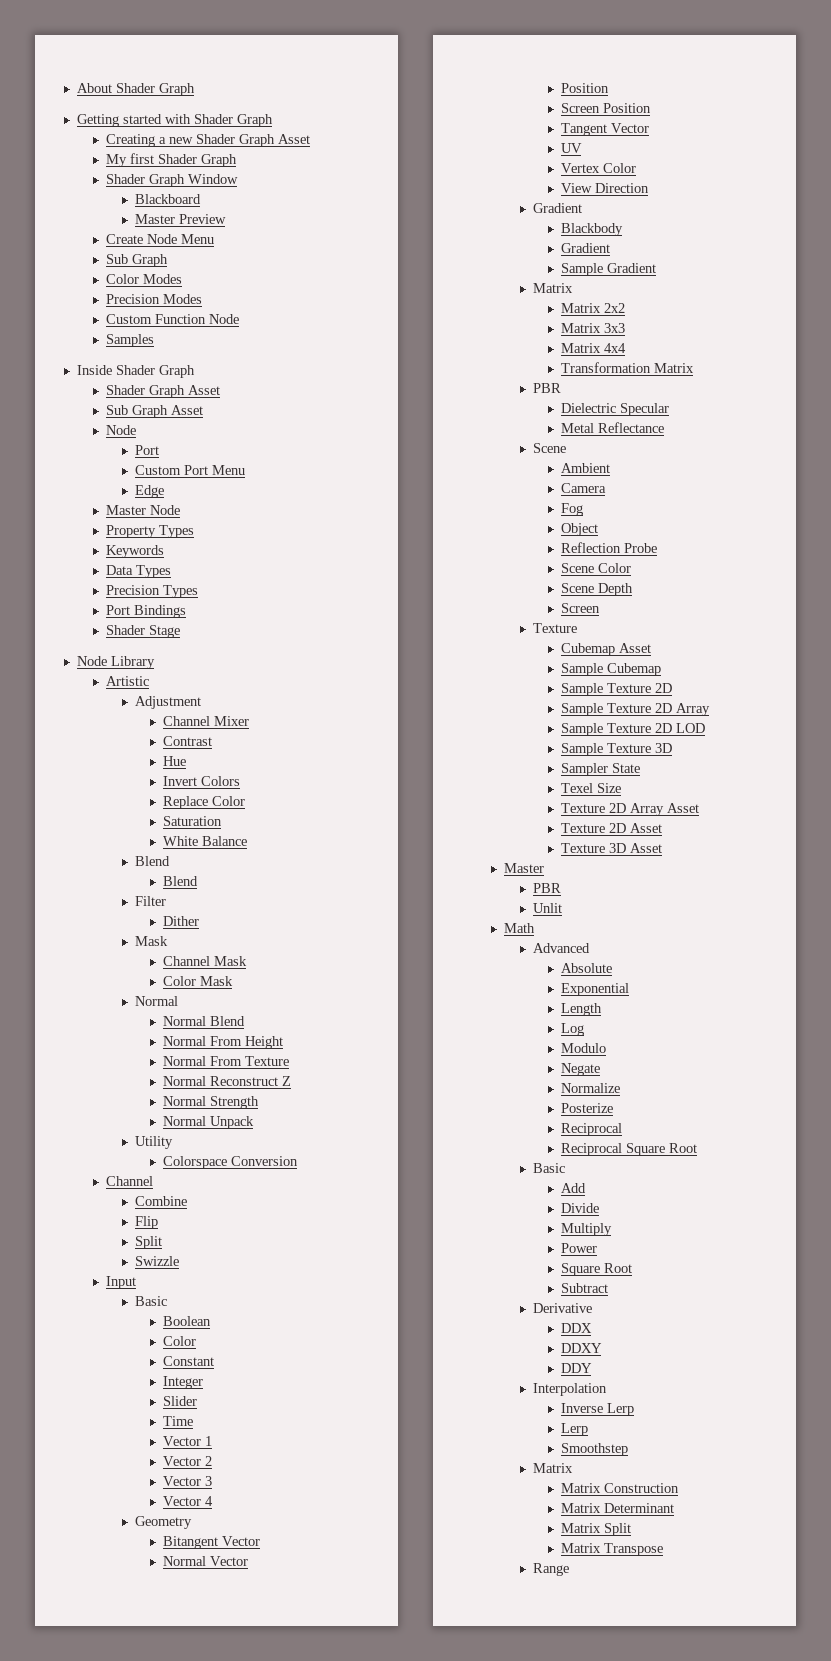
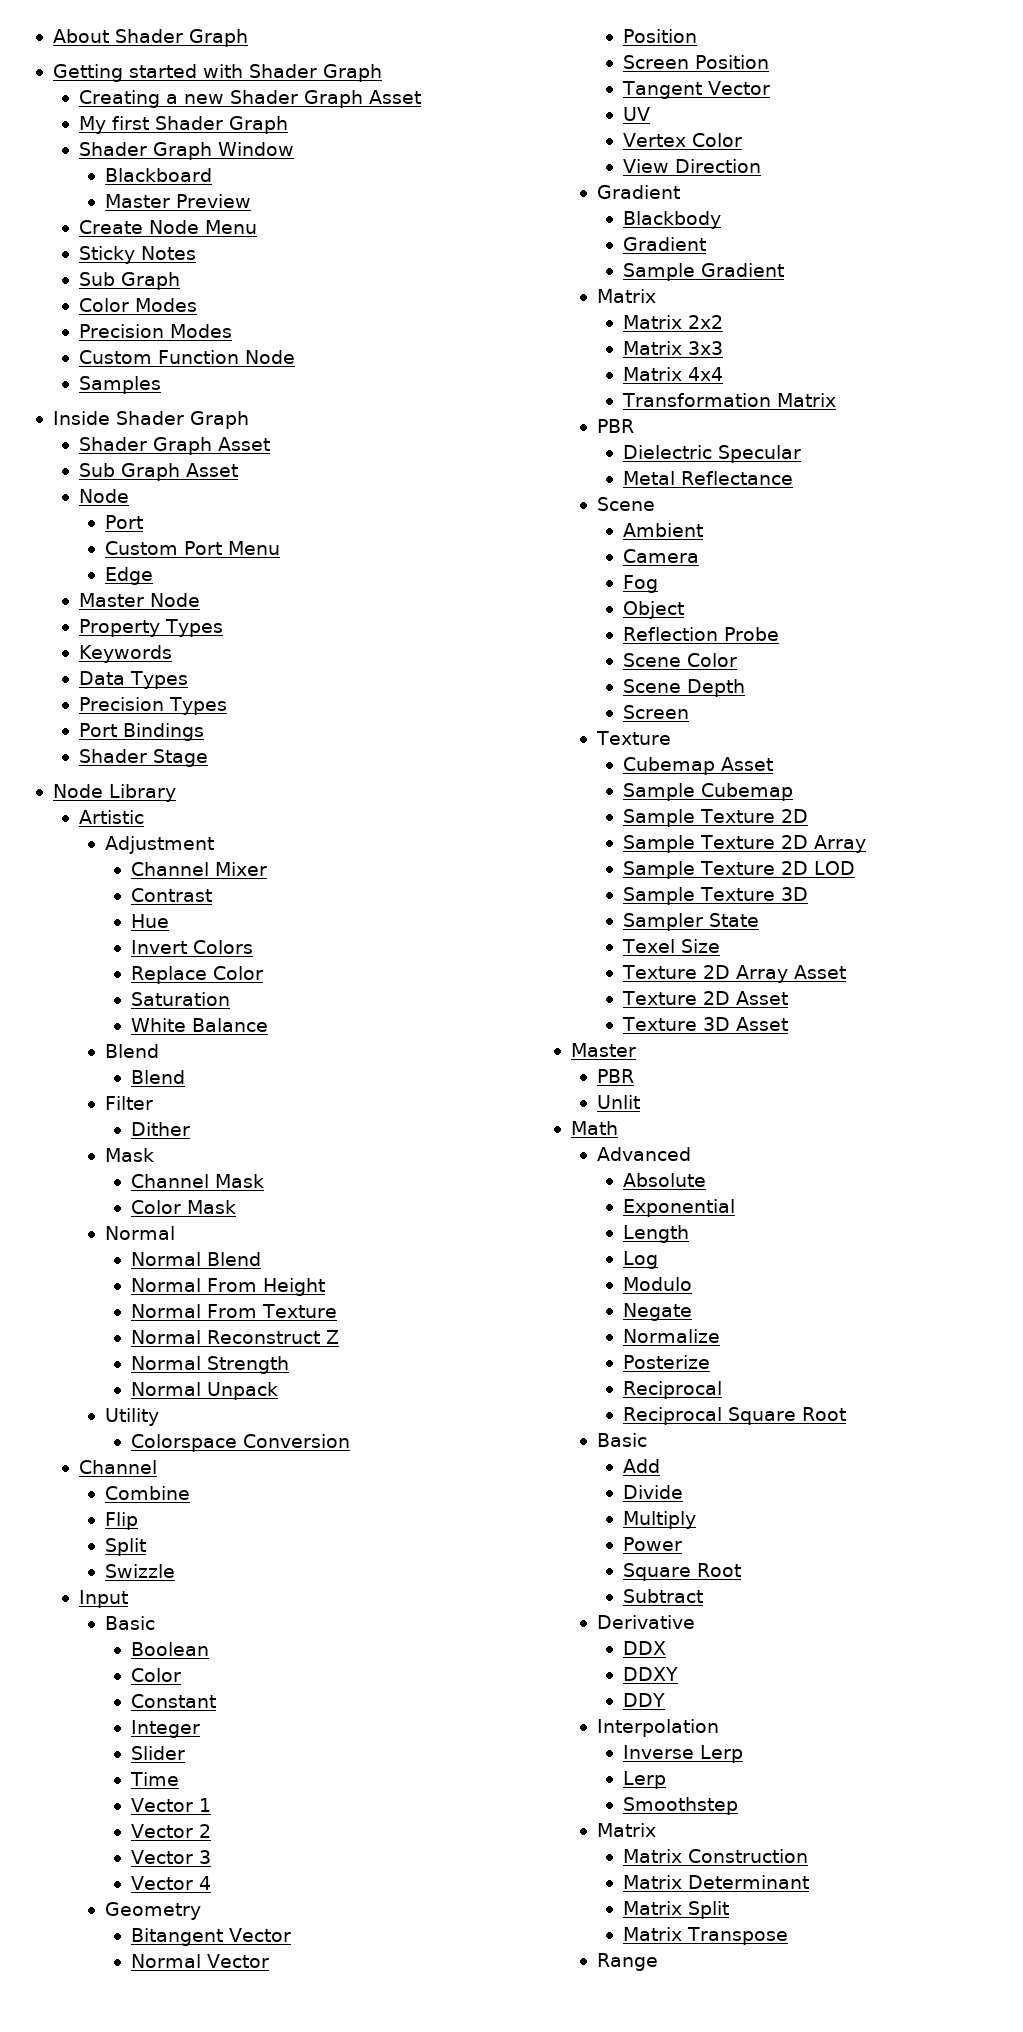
+ Sticky Notes

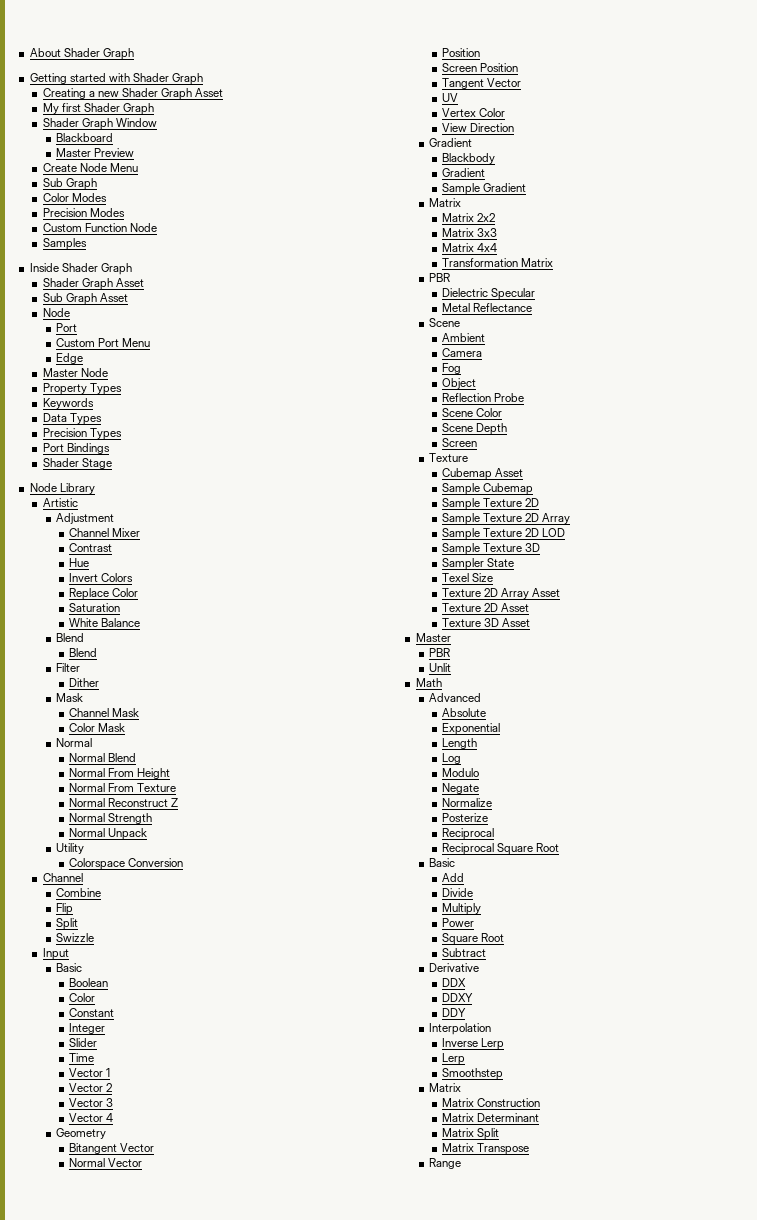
- Sticky Notes

